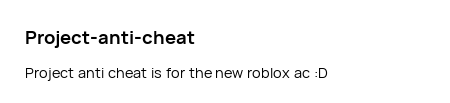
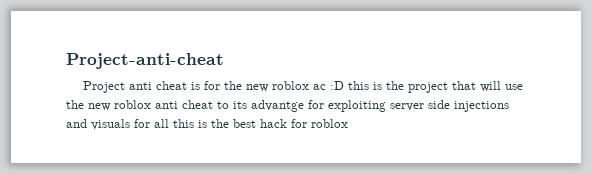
- Project anti cheat is for the new roblox ac :D
+ Project anti cheat is for the new roblox ac :D this is the project that will use the new roblox anti cheat to its advantge for exploiting server side injections and visuals for all this is the best hack for roblox

